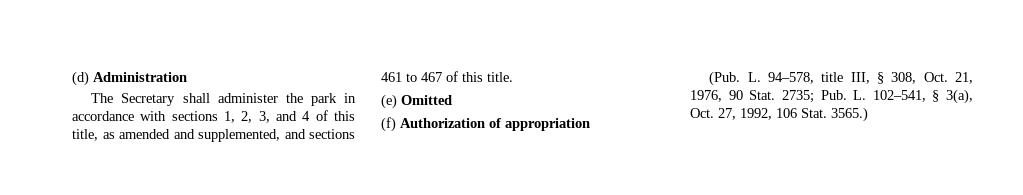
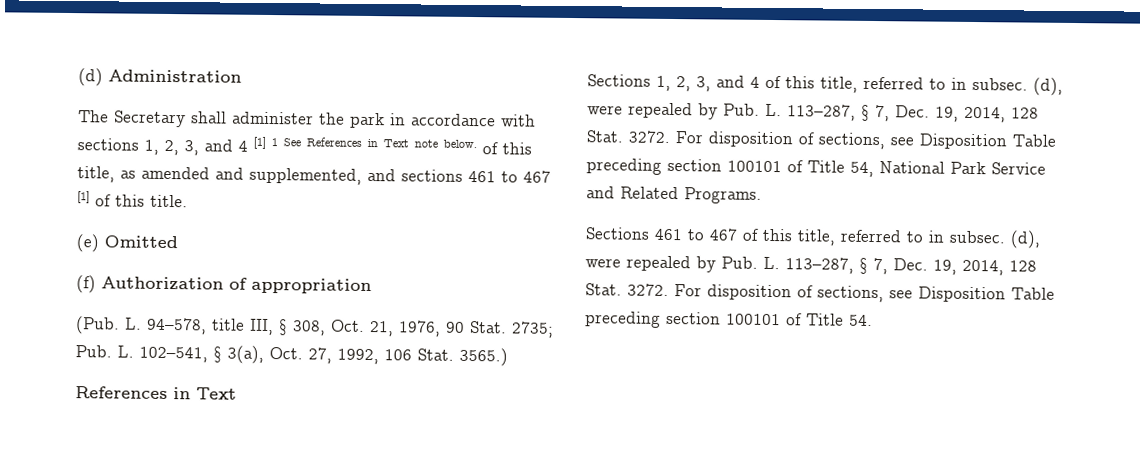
- The Secretary shall administer the park in accordance with sections 1, 2, 3, and 4 of this title, as amended and supplemented, and sections 461 to 467 of this title.
+ The Secretary shall administer the park in accordance with sections 1, 2, 3, and 4 [1] 1 See References in Text note below. of this title, as amended and supplemented, and sections 461 to 467 [1] of this title.
  3565.)
+ References in Text
+ Sections 1, 2, 3, and 4 of this title, referred to in subsec. (d), were repealed by Pub. L. 113–287, § 7, Dec. 19, 2014, 128 Stat. 3272. For disposition of sections, see Disposition Table preceding section 100101 of Title 54, National Park Service and Related Programs.
+ Sections 461 to 467 of this title, referred to in subsec. (d), were repealed by Pub. L. 113–287, § 7, Dec. 19, 2014, 128 Stat. 3272. For disposition of sections, see Disposition Table preceding section 100101 of Title 54.

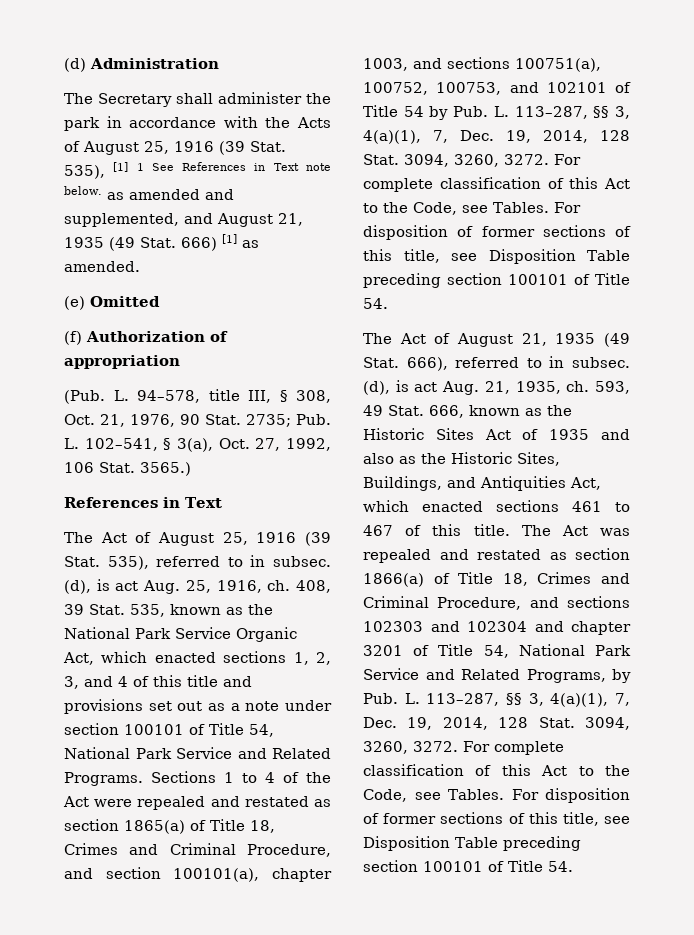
- The Secretary shall administer the park in accordance with sections 1, 2, 3, and 4 [1] 1 See References in Text note below. of this title, as amended and supplemented, and sections 461 to 467 [1] of this title.
+ The Secretary shall administer the park in accordance with the Acts of August 25, 1916 (39 Stat. 535), [1] 1 See References in Text note below. as amended and supplemented, and August 21, 1935 (49 Stat. 666) [1] as amended.
- Sections 1, 2, 3, and 4 of this title, referred to in subsec. (d), were repealed by Pub. L. 113–287, § 7, Dec. 19, 2014, 128 Stat. 3272. For disposition of sections, see Disposition Table preceding section 100101 of Title 54, National Park Service and Related Programs.
- Sections 461 to 467 of this title, referred to in subsec. (d), were repealed by Pub. L. 113–287, § 7, Dec. 19, 2014, 128 Stat. 3272. For disposition of sections, see Disposition Table preceding section 100101 of Title 54.
+ The Act of August 25, 1916 (39 Stat. 535), referred to in subsec. (d), is act Aug. 25, 1916, ch. 408, 39 Stat. 535, known as the National Park Service Organic Act, which enacted sections 1, 2, 3, and 4 of this title and provisions set out as a note under section 100101 of Title 54, National Park Service and Related Programs. Sections 1 to 4 of the Act were repealed and restated as section 1865(a) of Title 18, Crimes and Criminal Procedure, and section 100101(a), chapter 1003, and sections 100751(a), 100752, 100753, and 102101 of Title 54 by Pub. L. 113–287, §§ 3, 4(a)(1), 7, Dec. 19, 2014, 128 Stat. 3094, 3260, 3272. For complete classification of this Act to the Code, see Tables. For disposition of former sections of this title, see Disposition Table preceding section 100101 of Title 54.
+ The Act of August 21, 1935 (49 Stat. 666), referred to in subsec. (d), is act Aug. 21, 1935, ch. 593, 49 Stat. 666, known as the Historic Sites Act of 1935 and also as the Historic Sites, Buildings, and Antiquities Act, which enacted sections 461 to 467 of this title. The Act was repealed and restated as section 1866(a) of Title 18, Crimes and Criminal Procedure, and sections 102303 and 102304 and chapter 3201 of Title 54, National Park Service and Related Programs, by Pub. L. 113–287, §§ 3, 4(a)(1), 7, Dec. 19, 2014, 128 Stat. 3094, 3260, 3272. For complete classification of this Act to the Code, see Tables. For disposition of former sections of this title, see Disposition Table preceding section 100101 of Title 54.

